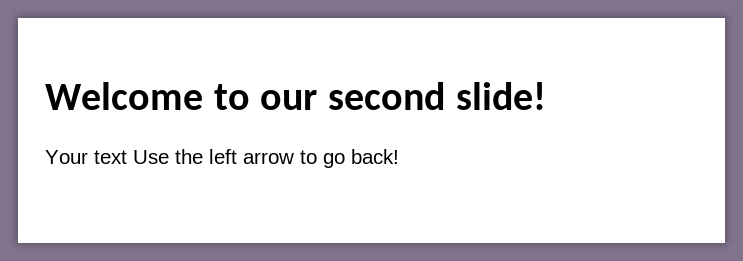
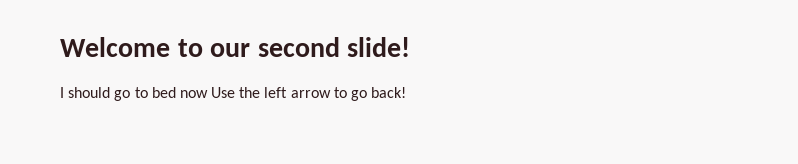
- Your text Use the left arrow to go back!
+ I should go to bed now Use the left arrow to go back!

